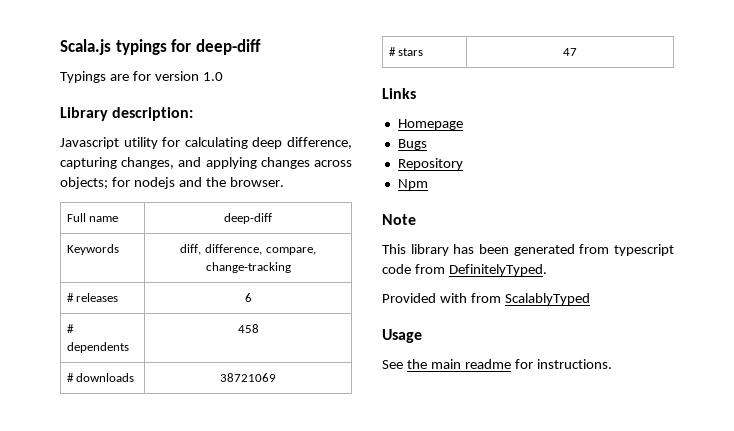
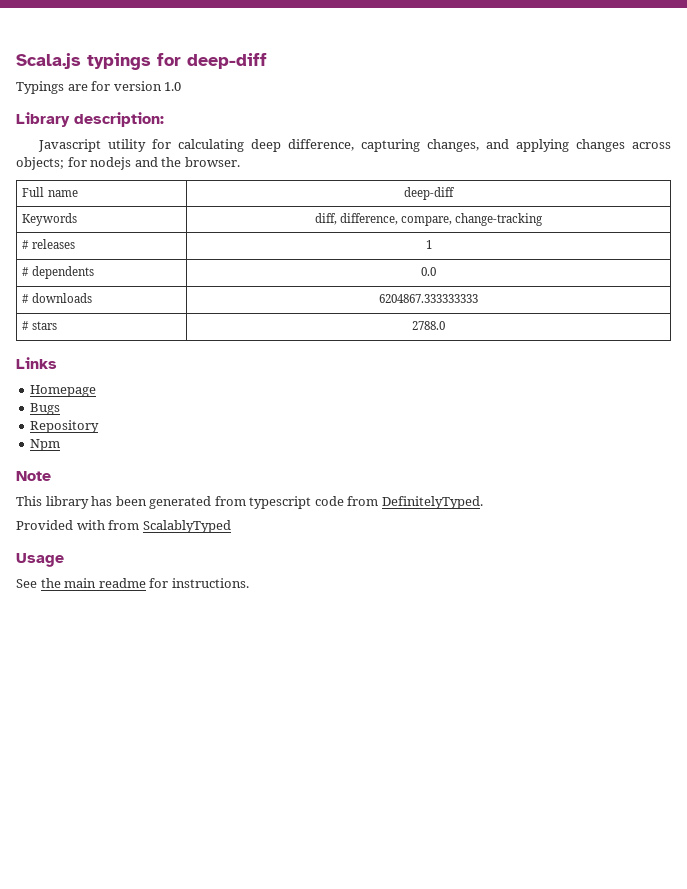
- # releases | 6
+ # releases | 1
- # dependents | 458
+ # dependents | 0.0
- # downloads | 38721069
+ # downloads | 6204867.333333333
- # stars | 47
+ # stars | 2788.0

